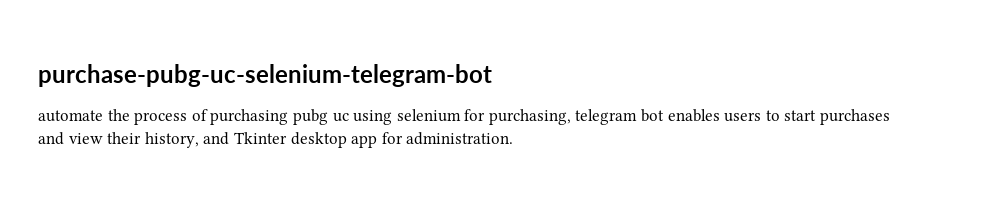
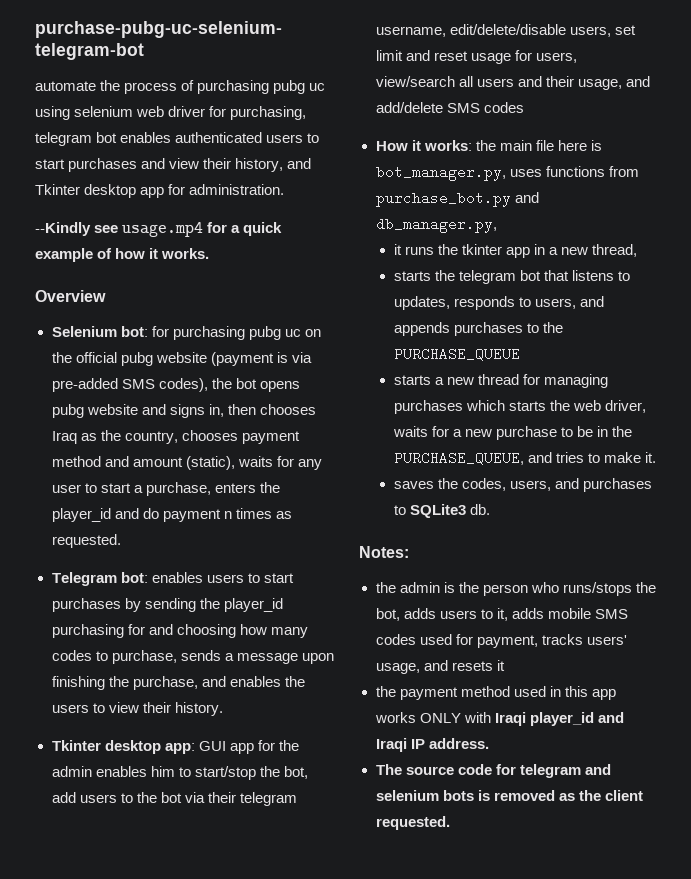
- automate the process of purchasing pubg uc using selenium for purchasing, telegram bot enables users to start purchases and view their history, and Tkinter desktop app for administration.
+ automate the process of purchasing pubg uc using selenium web driver for purchasing, telegram bot enables authenticated users to start purchases and view their history, and Tkinter desktop app for administration.
+ --Kindly see usage.mp4 for a quick example of how it works.
+ Overview
+ Selenium bot: for purchasing pubg uc on the official pubg website (payment is via pre-added SMS codes), the bot opens pubg website and signs in, then chooses Iraq as the country, chooses payment method and amount (static), waits for any user to start a purchase, enters the player_id and do payment n times as requested.
+ Telegram bot: enables users to start purchases by sending the player_id purchasing for and choosing how many codes to purchase, sends a message upon finishing the purchase, and enables the users to view their history.
+ Tkinter desktop app: GUI app for the admin enables him to start/stop the bot, add users to the bot via their telegram username, edit/delete/disable users, set limit and reset usage for users, view/search all users and their usage, and add/delete SMS codes
+ How it works: the main file here is bot_manager.py, uses functions from purchase_bot.py and db_manager.py,
+ it runs the tkinter app in a new thread,
+ starts the telegram bot that listens to updates, responds to users, and appends purchases to the PURCHASE_QUEUE
+ starts a new thread for managing purchases which starts the web driver, waits for a new purchase to be in the PURCHASE_QUEUE, and tries to make it.
+ saves the codes, users, and purchases to SQLite3 db.
+ Notes:
+ the admin is the person who runs/stops the bot, adds users to it, adds mobile SMS codes used for payment, tracks users' usage, and resets it
+ the payment method used in this app works ONLY with Iraqi player_id and Iraqi IP address.
+ The source code for telegram and selenium bots is removed as the client requested.

